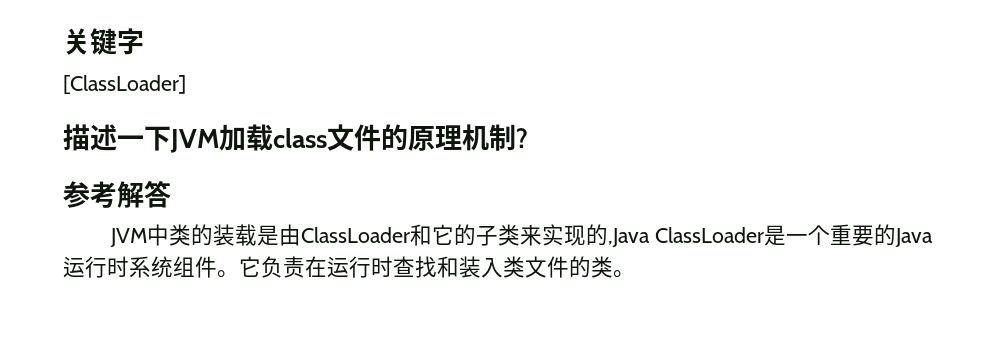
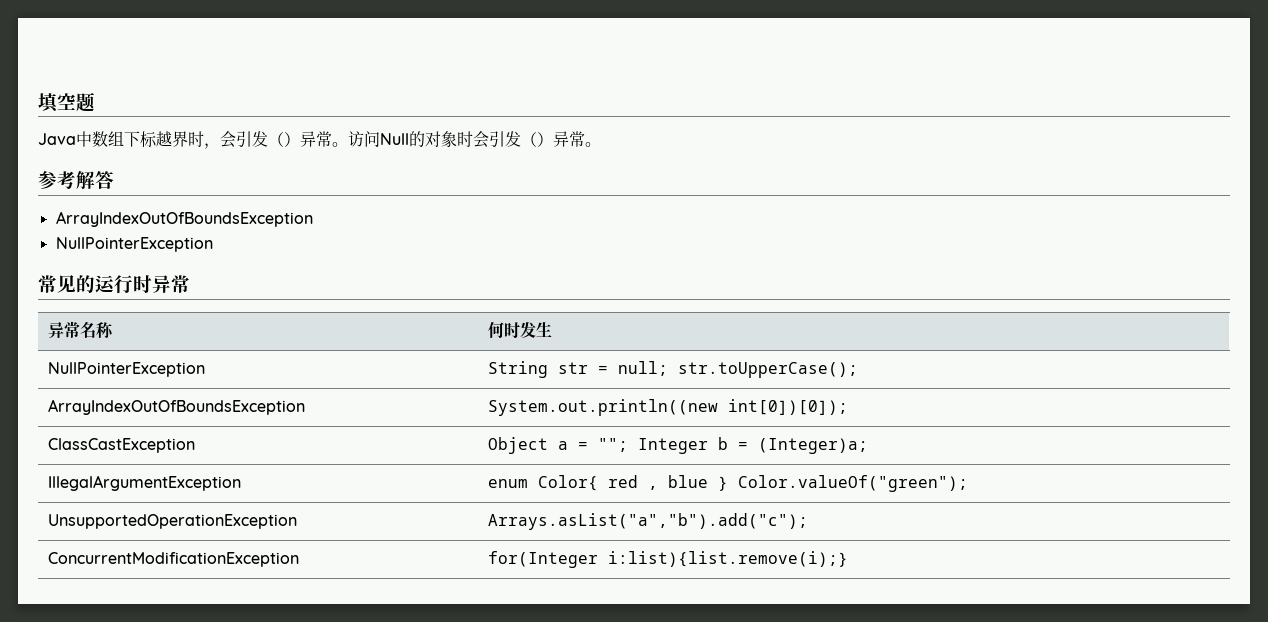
- 关键字
- [ClassLoader]
- 描述一下JVM加载class文件的原理机制?
+ 填空题
+ Java中数组下标越界时，会引发（）异常。访问Null的对象时会引发（）异常。
  参考解答
- JVM中类的装载是由ClassLoader和它的子类来实现的,Java ClassLoader是一个重要的Java运行时系统组件。它负责在运行时查找和装入类文件的类。
+ ArrayIndexOutOfBoundsException
+ NullPointerException
+ 常见的运行时异常
+ 异常名称 | 何时发生
+ NullPointerException | String str = null; str.toUpperCase();
+ ArrayIndexOutOfBoundsException | System.out.println((new int[0])[0]);
+ ClassCastException | Object a = ""; Integer b = (Integer)a;
+ IllegalArgumentException | enum Color{ red , blue } Color.valueOf("green");
+ UnsupportedOperationException | Arrays.asList("a","b").add("c");
+ ConcurrentModificationException | for(Integer i:list){list.remove(i);}

